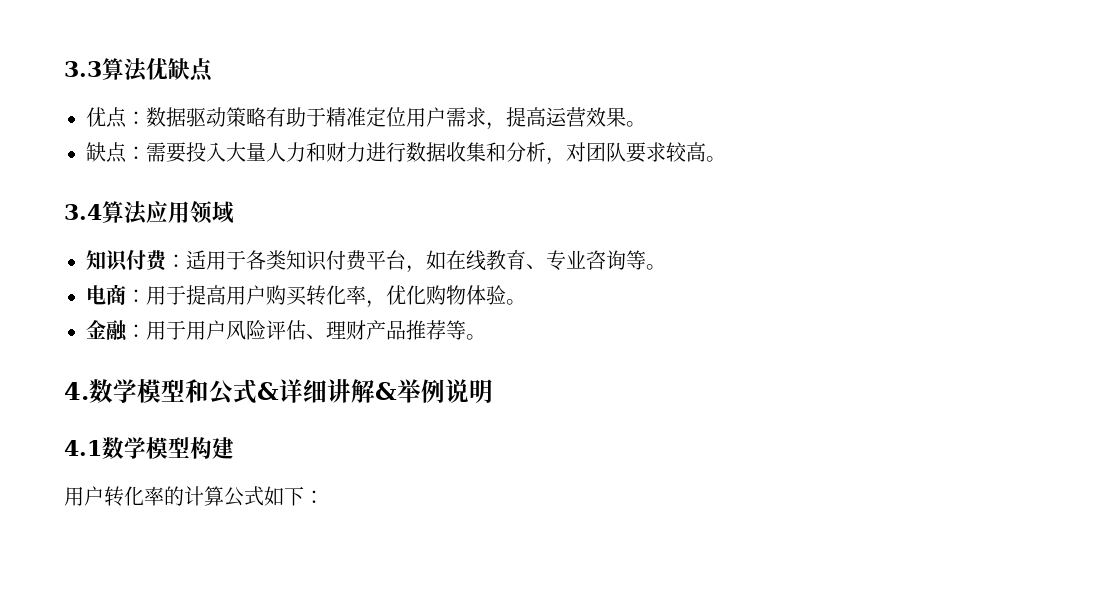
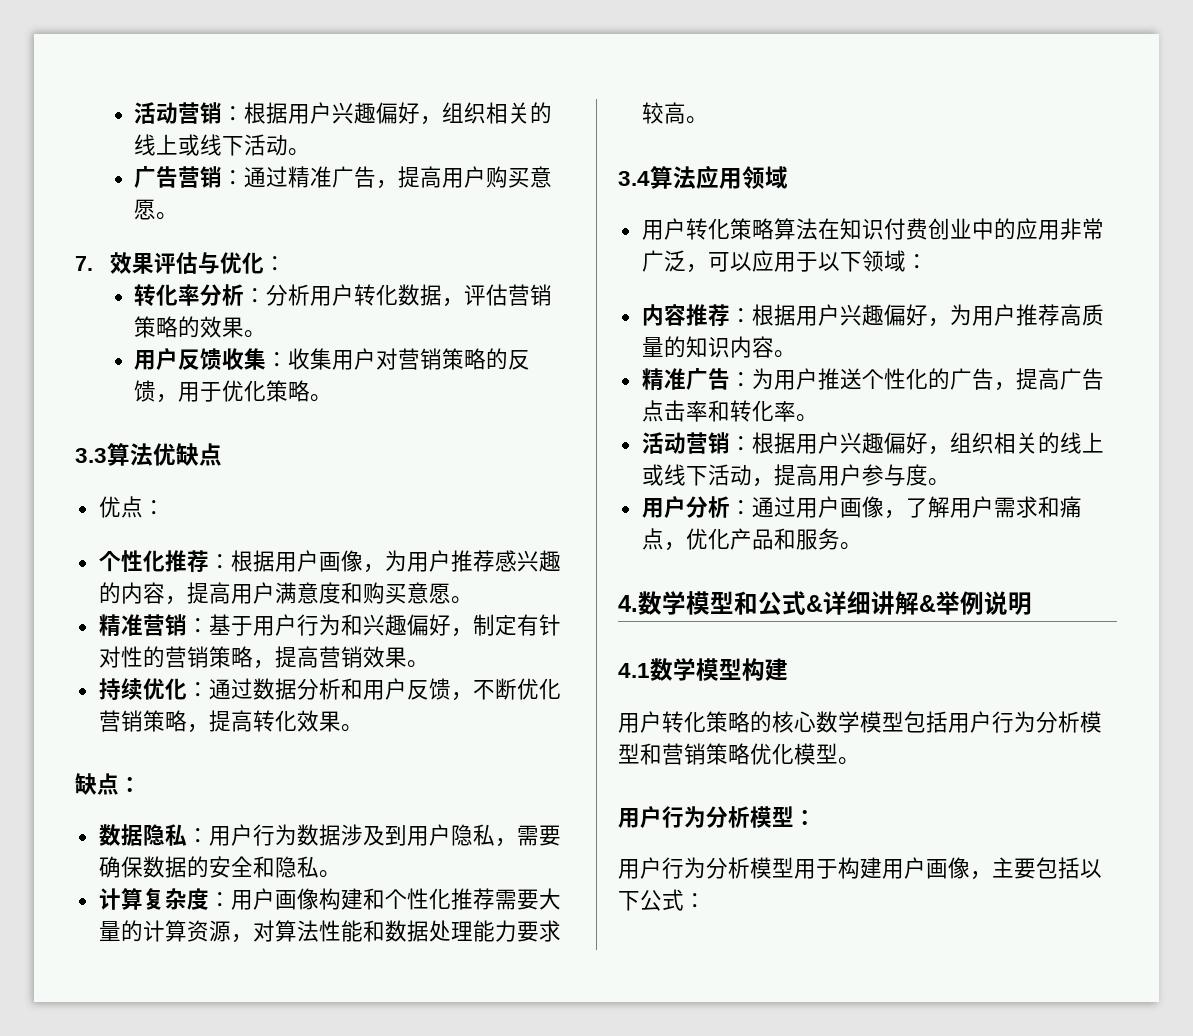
+ 活动营销：根据用户兴趣偏好，组织相关的线上或线下活动。
+ 广告营销：通过精准广告，提高用户购买意愿。
+ 7.效果评估与优化：
+ 转化率分析：分析用户转化数据，评估营销策略的效果。
+ 用户反馈收集：收集用户对营销策略的反馈，用于优化策略。
- 优点：数据驱动策略有助于精准定位用户需求，提高运营效果。
- 缺点：需要投入大量人力和财力进行数据收集和分析，对团队要求较高。
+ 优点：
+ 个性化推荐：根据用户画像，为用户推荐感兴趣的内容，提高用户满意度和购买意愿。
+ 精准营销：基于用户行为和兴趣偏好，制定有针对性的营销策略，提高营销效果。
+ 持续优化：通过数据分析和用户反馈，不断优化营销策略，提高转化效果。
+ 缺点：
+ 数据隐私：用户行为数据涉及到用户隐私，需要确保数据的安全和隐私。
+ 计算复杂度：用户画像构建和个性化推荐需要大量的计算资源，对算法性能和数据处理能力要求较高。
- 知识付费：适用于各类知识付费平台，如在线教育、专业咨询等。
- 电商：用于提高用户购买转化率，优化购物体验。
- 金融：用于用户风险评估、理财产品推荐等。
+ 用户转化策略算法在知识付费创业中的应用非常广泛，可以应用于以下领域：
+ 内容推荐：根据用户兴趣偏好，为用户推荐高质量的知识内容。
+ 精准广告：为用户推送个性化的广告，提高广告点击率和转化率。
+ 活动营销：根据用户兴趣偏好，组织相关的线上或线下活动，提高用户参与度。
+ 用户分析：通过用户画像，了解用户需求和痛点，优化产品和服务。
- 用户转化率的计算公式如下：
+ 用户转化策略的核心数学模型包括用户行为分析模型和营销策略优化模型。
+ 用户行为分析模型：
+ 用户行为分析模型用于构建用户画像，主要包括以下公式：

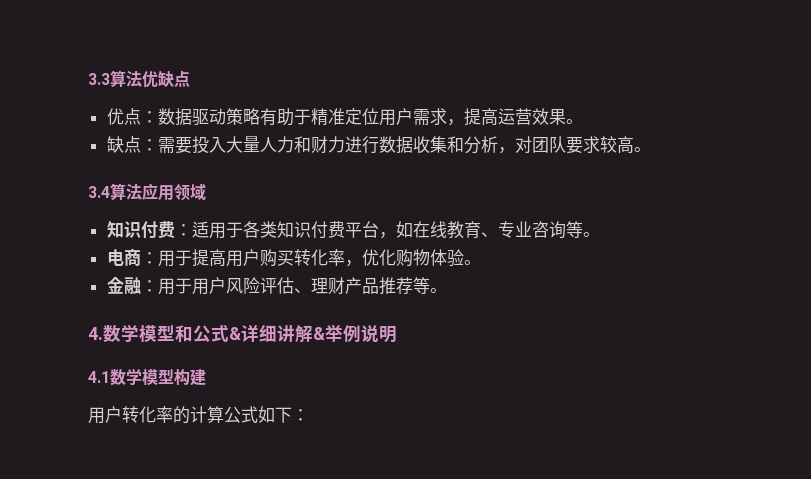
- 活动营销：根据用户兴趣偏好，组织相关的线上或线下活动。
- 广告营销：通过精准广告，提高用户购买意愿。
- 7.效果评估与优化：
- 转化率分析：分析用户转化数据，评估营销策略的效果。
- 用户反馈收集：收集用户对营销策略的反馈，用于优化策略。
- 优点：
- 个性化推荐：根据用户画像，为用户推荐感兴趣的内容，提高用户满意度和购买意愿。
- 精准营销：基于用户行为和兴趣偏好，制定有针对性的营销策略，提高营销效果。
- 持续优化：通过数据分析和用户反馈，不断优化营销策略，提高转化效果。
- 缺点：
- 数据隐私：用户行为数据涉及到用户隐私，需要确保数据的安全和隐私。
- 计算复杂度：用户画像构建和个性化推荐需要大量的计算资源，对算法性能和数据处理能力要求较高。
+ 优点：数据驱动策略有助于精准定位用户需求，提高运营效果。
+ 缺点：需要投入大量人力和财力进行数据收集和分析，对团队要求较高。
- 用户转化策略算法在知识付费创业中的应用非常广泛，可以应用于以下领域：
- 内容推荐：根据用户兴趣偏好，为用户推荐高质量的知识内容。
- 精准广告：为用户推送个性化的广告，提高广告点击率和转化率。
- 活动营销：根据用户兴趣偏好，组织相关的线上或线下活动，提高用户参与度。
- 用户分析：通过用户画像，了解用户需求和痛点，优化产品和服务。
+ 知识付费：适用于各类知识付费平台，如在线教育、专业咨询等。
+ 电商：用于提高用户购买转化率，优化购物体验。
+ 金融：用于用户风险评估、理财产品推荐等。
- 用户转化策略的核心数学模型包括用户行为分析模型和营销策略优化模型。
- 用户行为分析模型：
- 用户行为分析模型用于构建用户画像，主要包括以下公式：
+ 用户转化率的计算公式如下：

